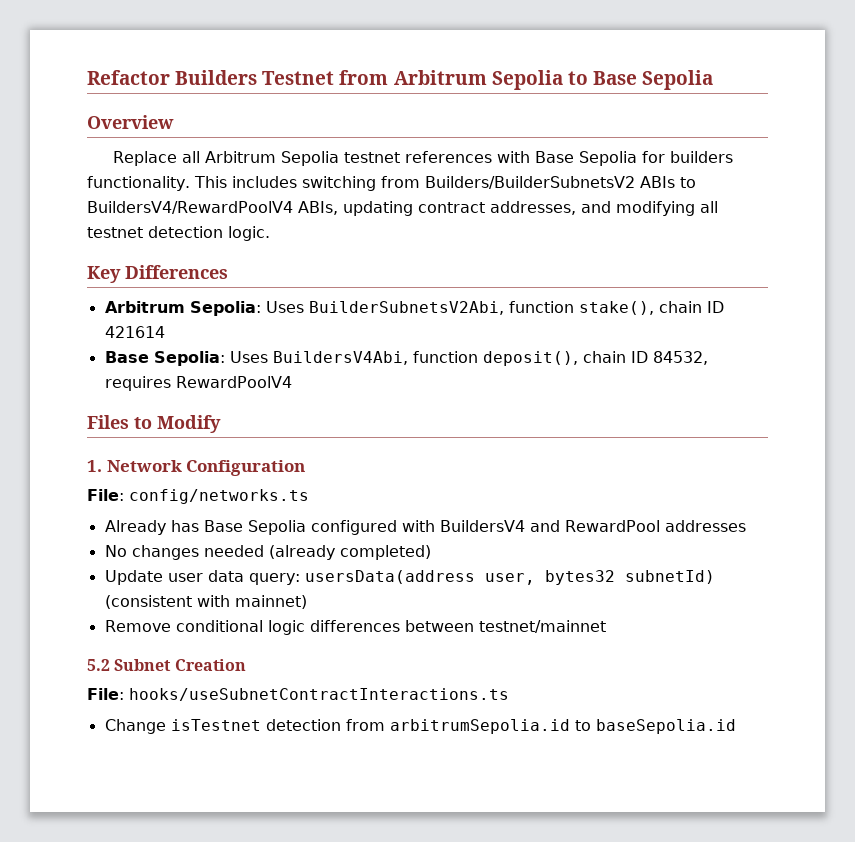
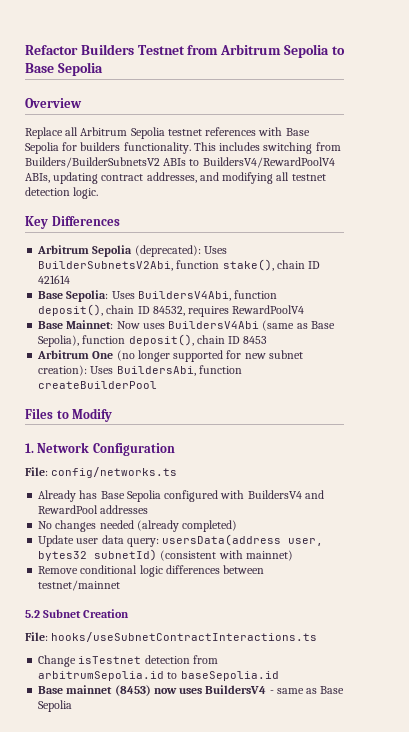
- Arbitrum Sepolia: Uses BuilderSubnetsV2Abi, function stake(), chain ID 421614
+ Arbitrum Sepolia (deprecated): Uses BuilderSubnetsV2Abi, function stake(), chain ID 421614
+ Base Mainnet: Now uses BuildersV4Abi (same as Base Sepolia), function deposit(), chain ID 8453
+ Arbitrum One (no longer supported for new subnet creation): Uses BuildersAbi, function createBuilderPool
+ Base mainnet (8453) now uses BuildersV4 - same as Base Sepolia

